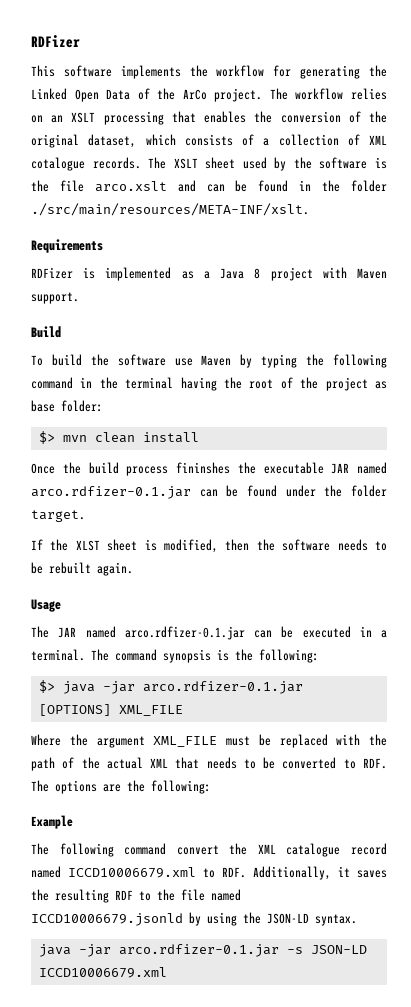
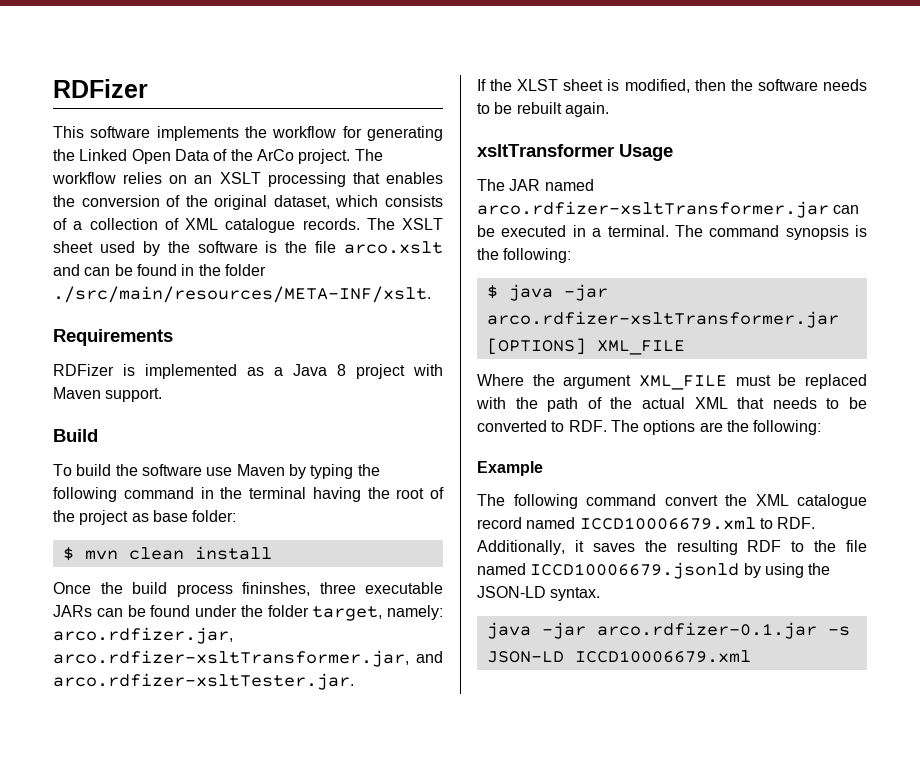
- The workflow relies on an XSLT processing that enables the conversion of the original dataset, which consists of a collection of XML cotalogue records.
+ The workflow relies on an XSLT processing that enables the conversion of the original dataset, which consists of a collection of XML catalogue records.
- $> mvn clean install
+ $ mvn clean install
- Once the build process fininshes the executable JAR named arco.rdfizer-0.1.jar can be found under the folder target.
+ Once the build process fininshes, three executable JARs can be found under the folder target, namely: arco.rdfizer.jar, arco.rdfizer-xsltTransformer.jar, and arco.rdfizer-xsltTester.jar.
- Usage
+ xsltTransformer Usage
- The JAR named arco.rdfizer-0.1.jar can be executed in a terminal.
+ The JAR named arco.rdfizer-xsltTransformer.jar can be executed in a terminal.
- $> java -jar arco.rdfizer-0.1.jar [OPTIONS] XML_FILE
+ $ java -jar arco.rdfizer-xsltTransformer.jar [OPTIONS] XML_FILE

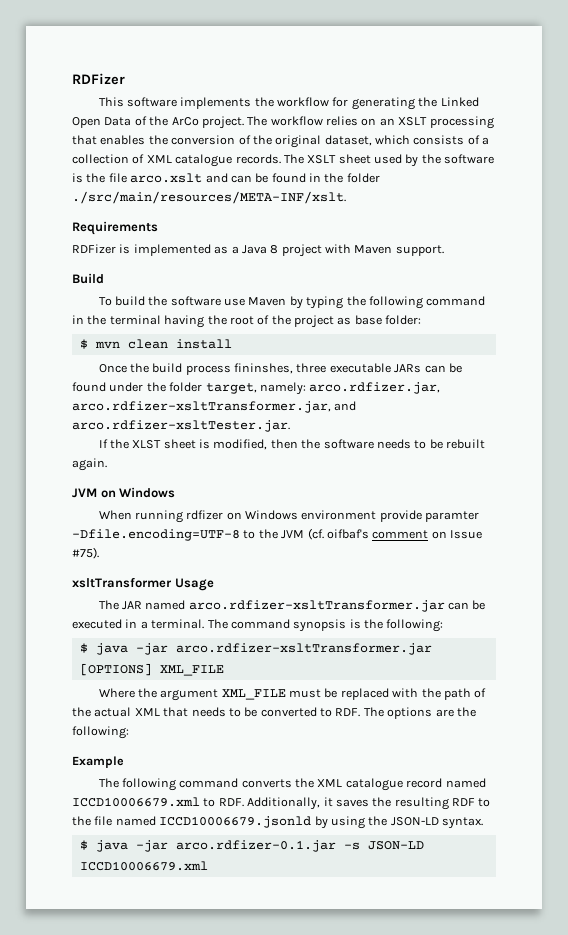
+ JVM on Windows
+ When running rdfizer on Windows environment provide paramter -Dfile.encoding=UTF-8 to the JVM (cf. oifbaf's comment on Issue #75).
- The following command convert the XML catalogue record named ICCD10006679.xml to RDF. Additionally, it saves the resulting RDF to the file named ICCD10006679.jsonld by using the JSON-LD syntax.
+ The following command converts the XML catalogue record named ICCD10006679.xml to RDF. Additionally, it saves the resulting RDF to the file named ICCD10006679.jsonld by using the JSON-LD syntax.
- java -jar arco.rdfizer-0.1.jar -s JSON-LD ICCD10006679.xml
+ $ java -jar arco.rdfizer-0.1.jar -s JSON-LD ICCD10006679.xml

